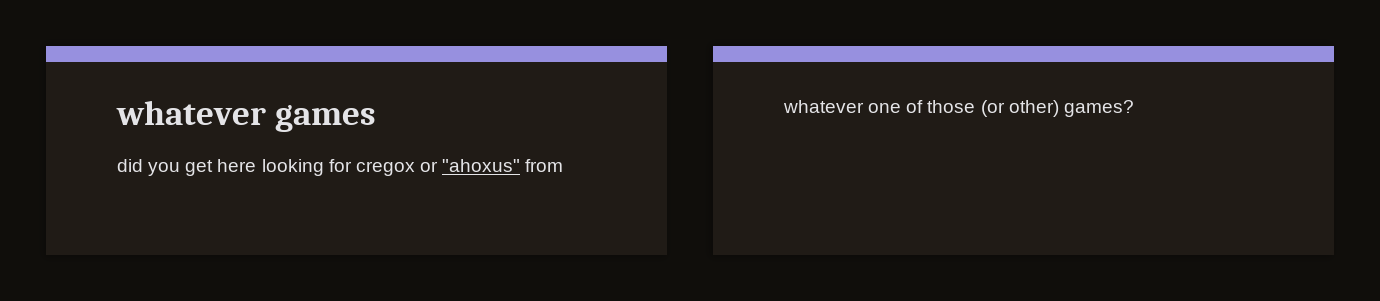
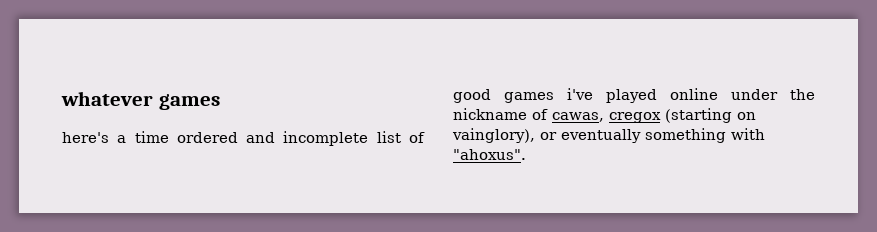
- did you get here looking for cregox or "ahoxus" from whatever one of those (or other) games?
+ here's a time ordered and incomplete list of good games i've played online under the nickname of cawas, cregox (starting on vainglory), or eventually something with "ahoxus".

